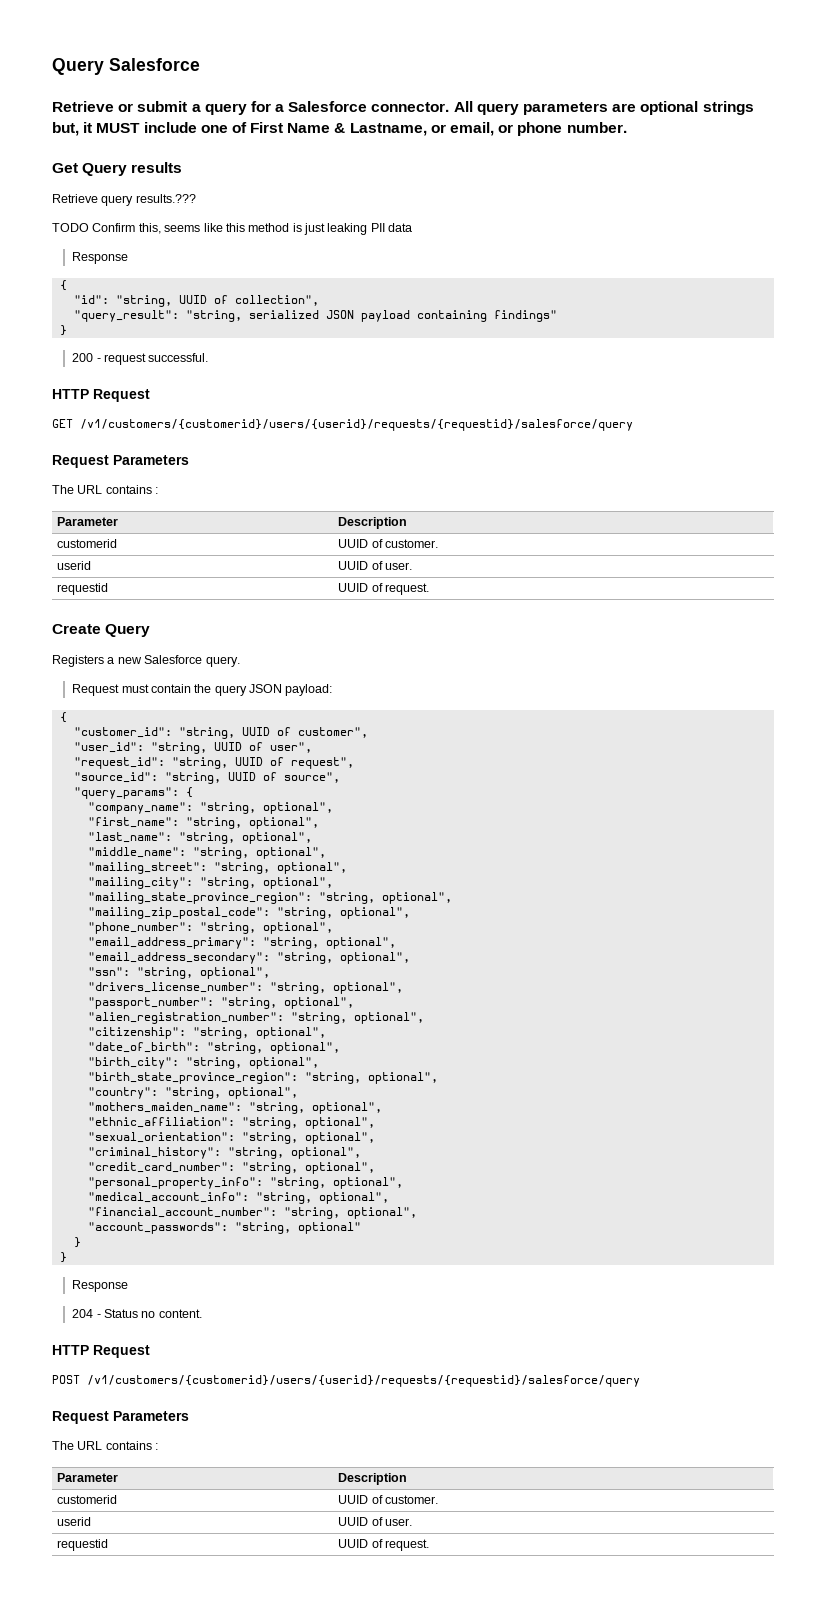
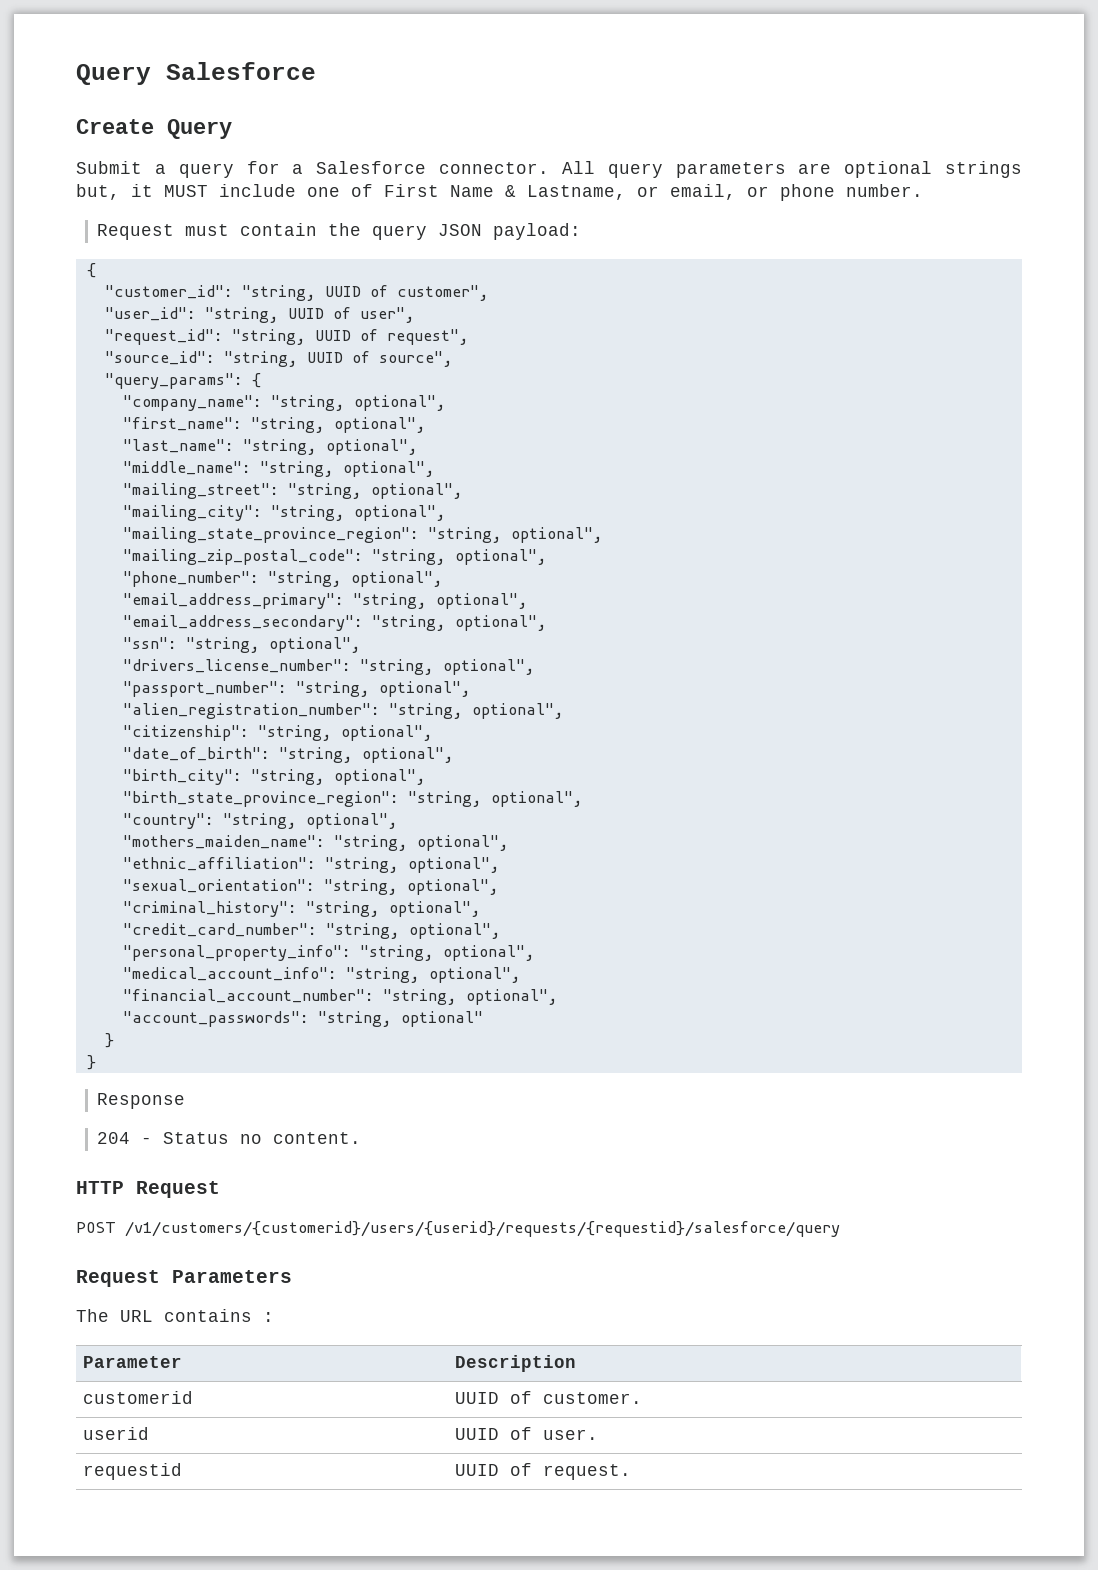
- Retrieve or submit a query for a Salesforce connector.
+ Create Query
+ Submit a query for a Salesforce connector.
- Get Query results
- Retrieve query results.???
- TODO Confirm this, seems like this method is just leaking PII data
- Response
- {
- "id": "string, UUID of collection",
- "query_result": "string, serialized JSON payload containing findings"
- }
- 200 - request successful.
- HTTP Request
- GET /v1/customers/{customerid}/users/{userid}/requests/{requestid}/salesforce/query
- Request Parameters
- The URL contains :
- Parameter | Description
- customerid | UUID of customer.
- userid | UUID of user.
- requestid | UUID of request.
- Create Query
- Registers a new Salesforce query.

